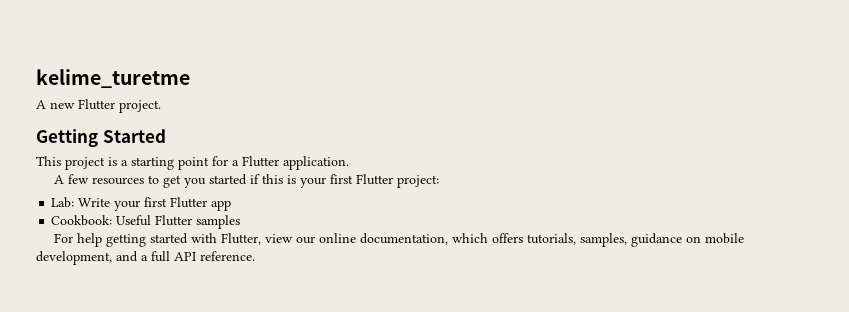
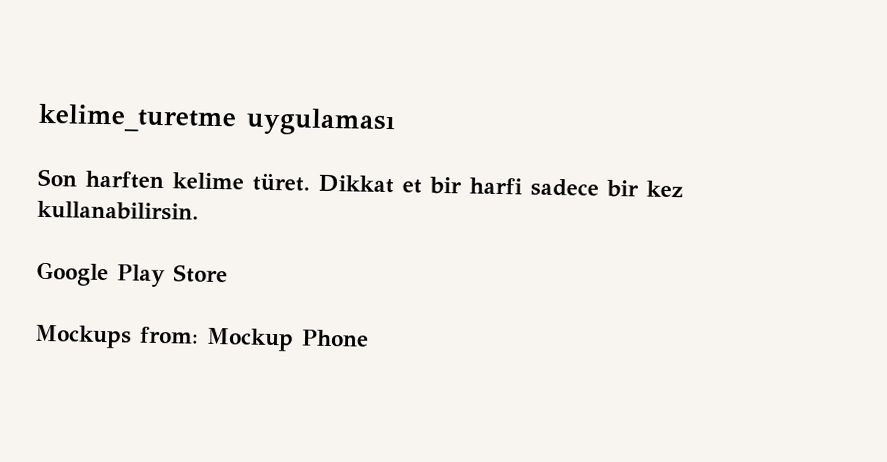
- kelime_turetme
- A new Flutter project.
- Getting Started
- This project is a starting point for a Flutter application.
- A few resources to get you started if this is your first Flutter project:
- Lab: Write your first Flutter app
- Cookbook: Useful Flutter samples
- For help getting started with Flutter, view our online documentation, which offers tutorials, samples, guidance on mobile development, and a full API reference.
+ kelime_turetme uygulaması
+ Son harften kelime türet. Dikkat et bir harfi sadece bir kez kullanabilirsin.
+ Google Play Store
+ Mockups from: Mockup Phone

